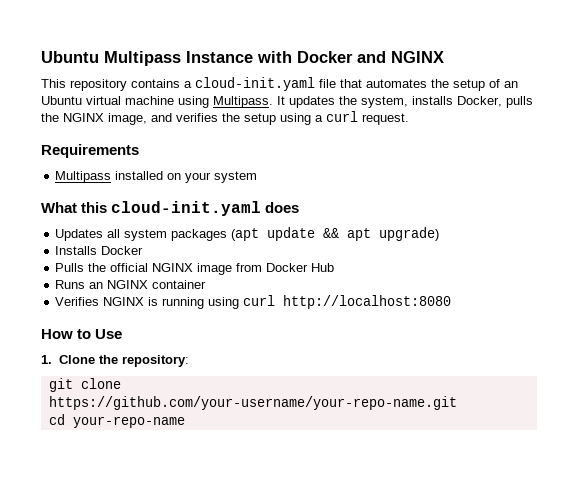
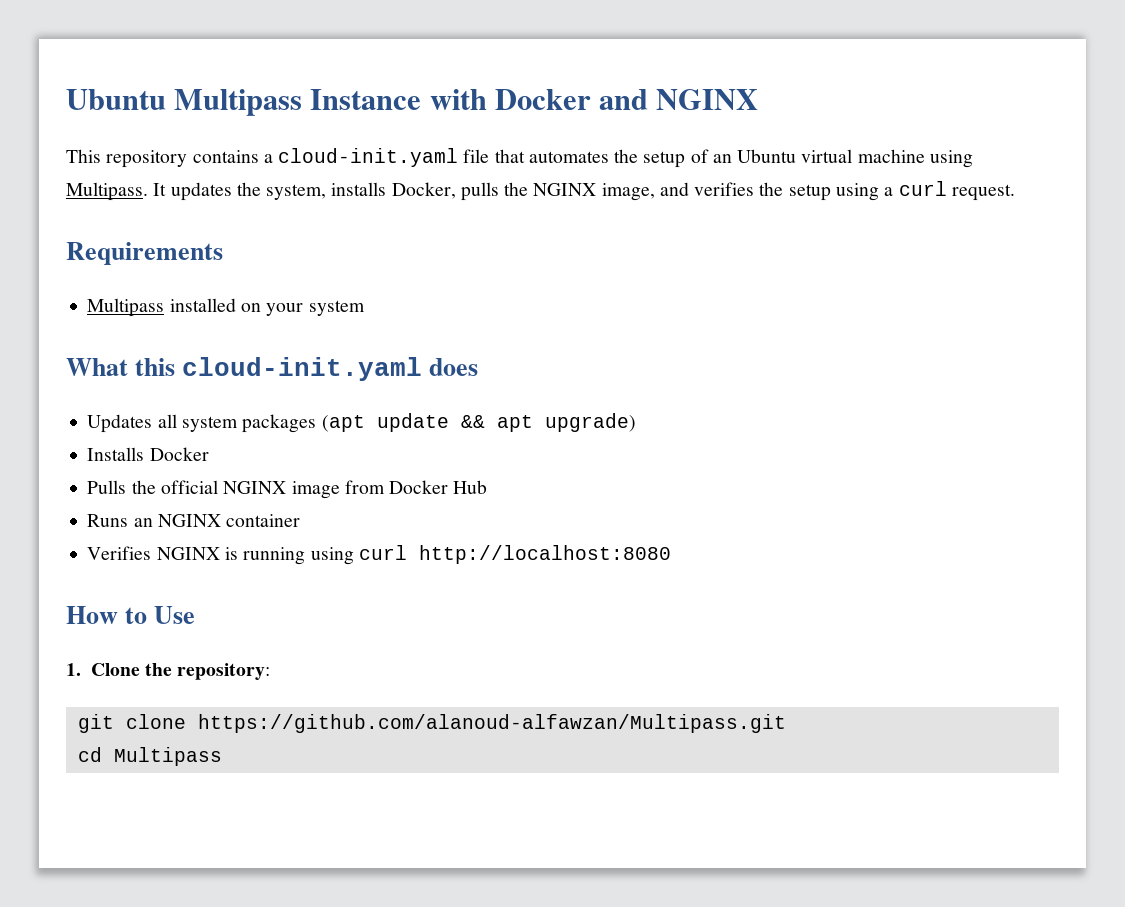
- git clone https://github.com/your-username/your-repo-name.git
+ git clone https://github.com/alanoud-alfawzan/Multipass.git
- cd your-repo-name
+ cd Multipass

